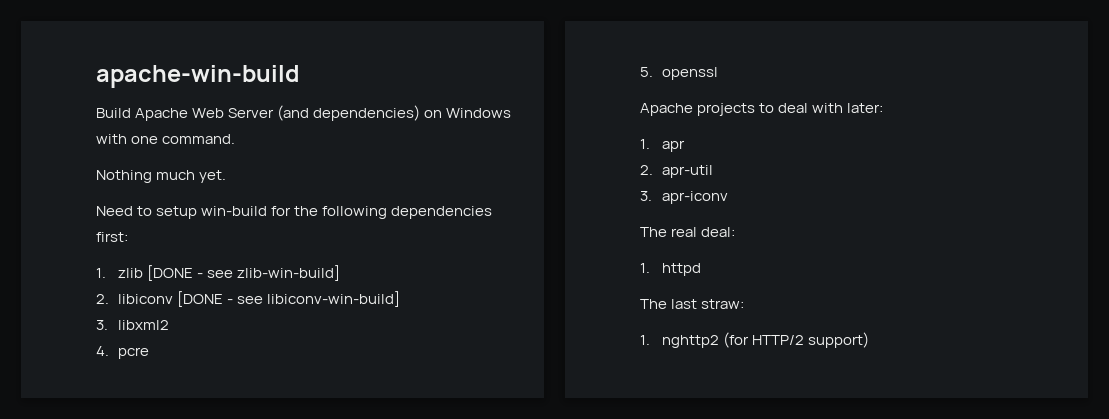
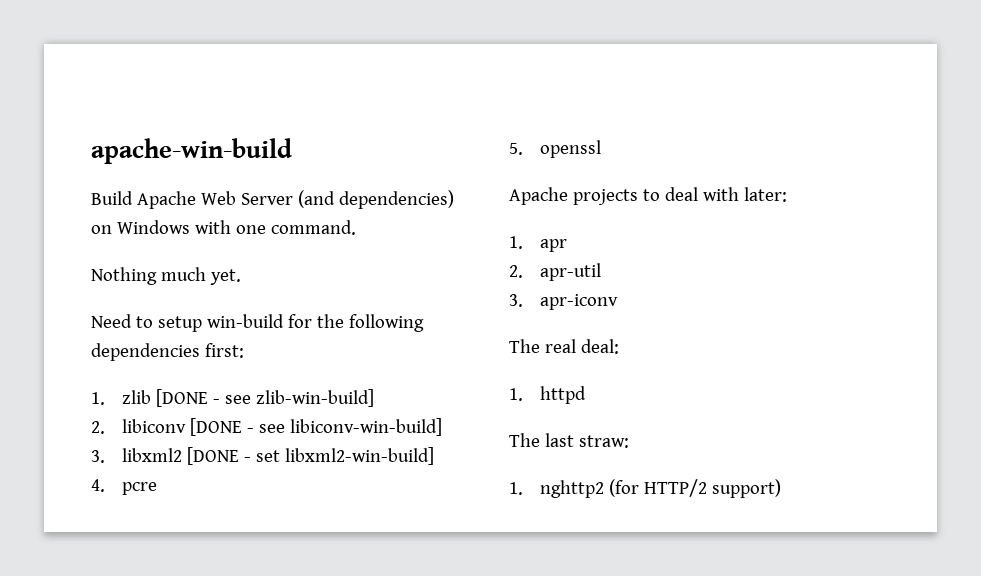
- 3. libxml2
+ 3. libxml2 [DONE - set libxml2-win-build]

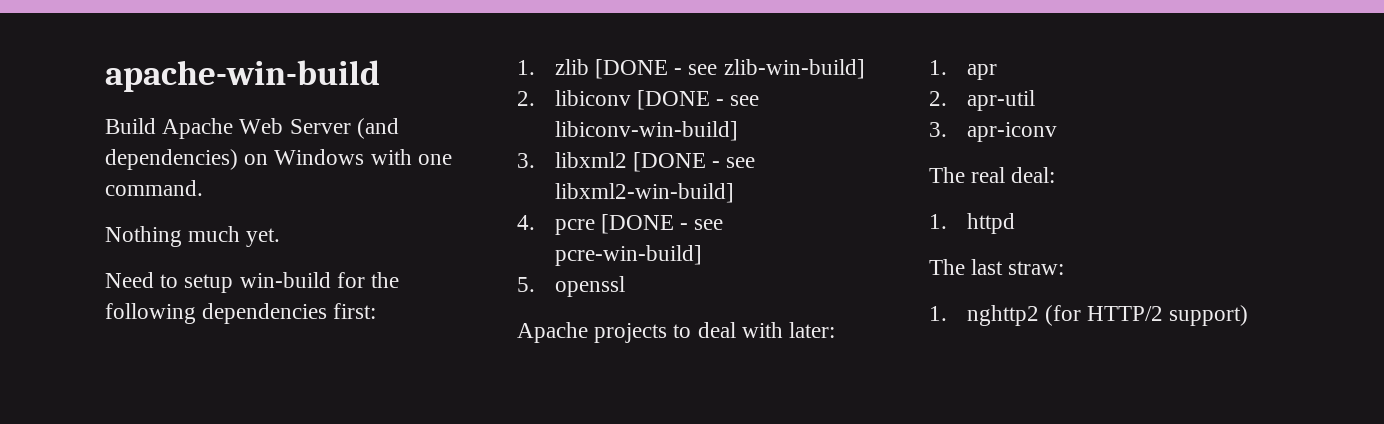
- 3. libxml2 [DONE - set libxml2-win-build]
+ 3. libxml2 [DONE - see libxml2-win-build]
- 4. pcre
+ 4. pcre [DONE - see pcre-win-build]

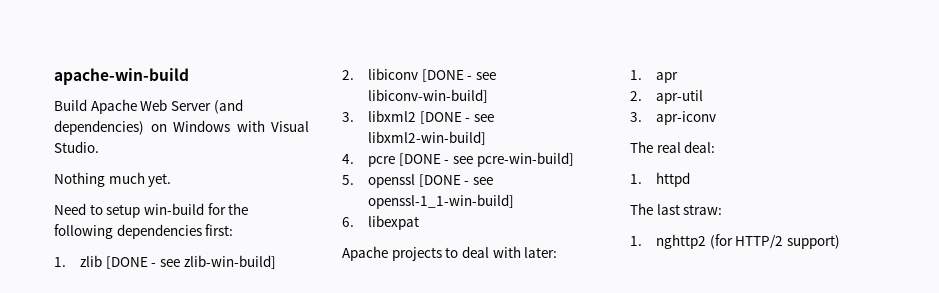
- Build Apache Web Server (and dependencies) on Windows with one command.
+ Build Apache Web Server (and dependencies) on Windows with Visual Studio.
- 5. openssl
+ 5. openssl [DONE - see openssl-1_1-win-build]
+ 6. libexpat

